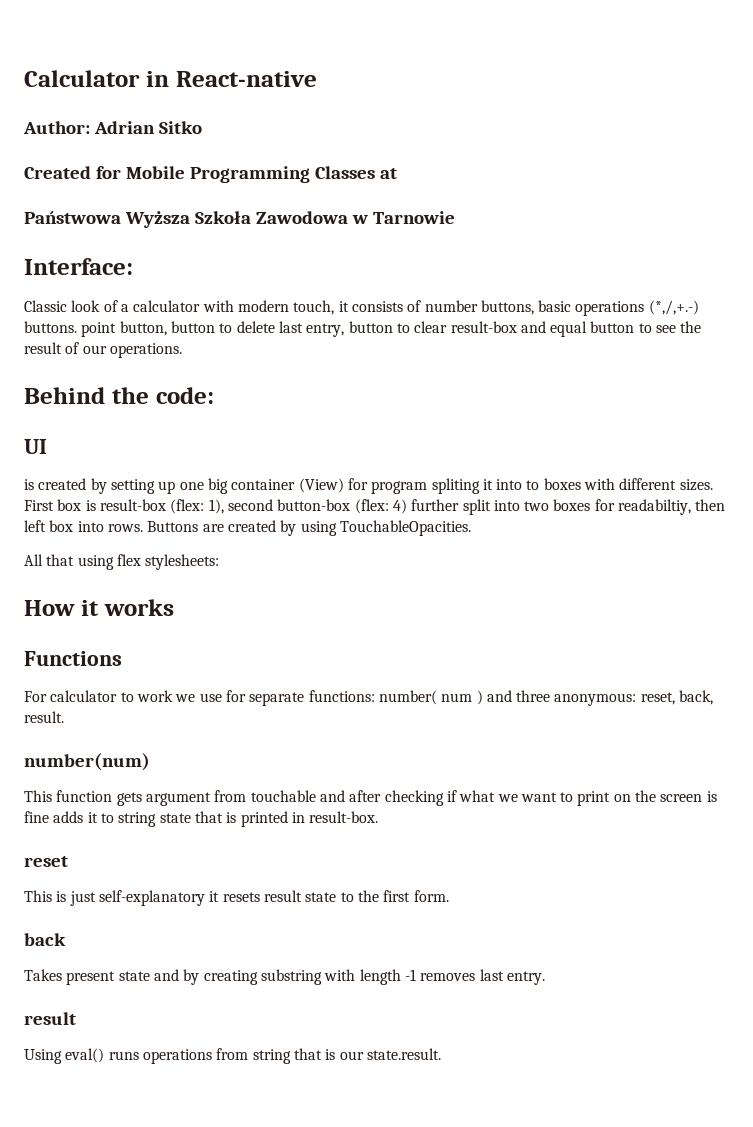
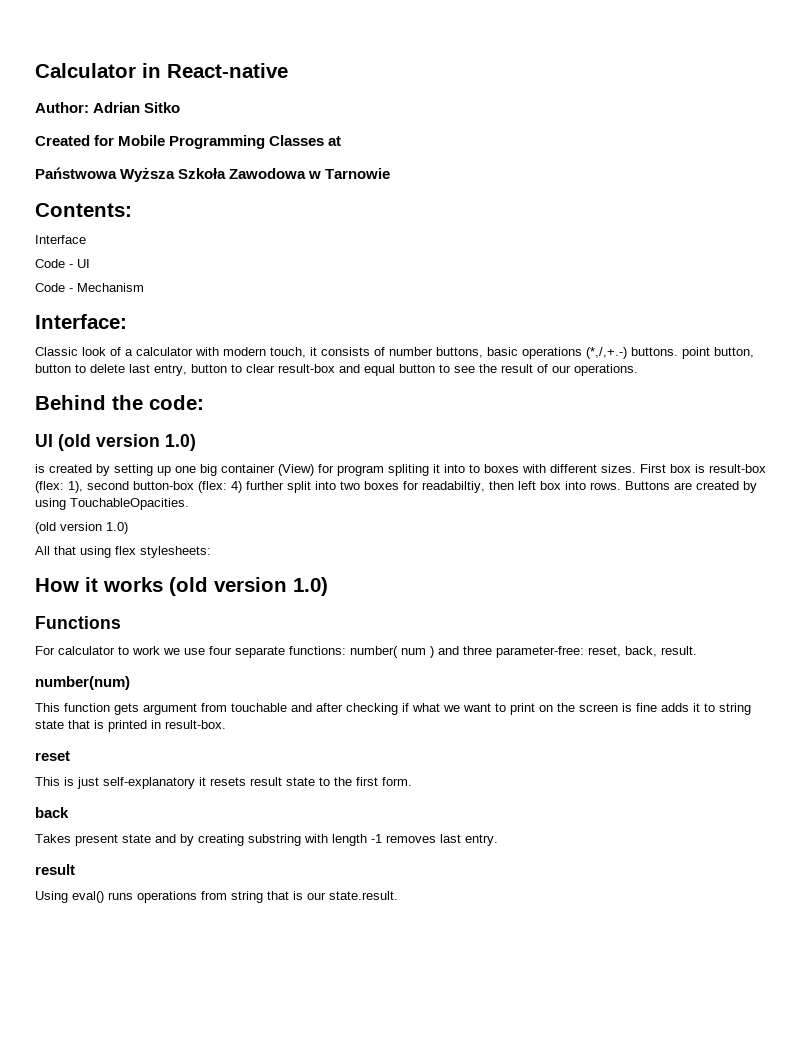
+ Contents:
+ Interface
+ Code - UI
+ Code - Mechanism
- UI
+ UI (old version 1.0)
  Buttons are created by using TouchableOpacities.
+ (old version 1.0)
- How it works
+ How it works (old version 1.0)
- For calculator to work we use for separate functions: number( num ) and three anonymous: reset, back, result.
+ For calculator to work we use four separate functions: number( num ) and three parameter-free: reset, back, result.

